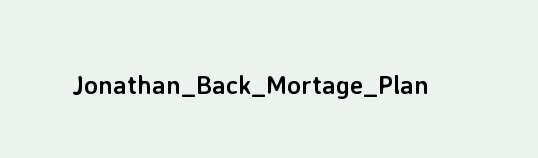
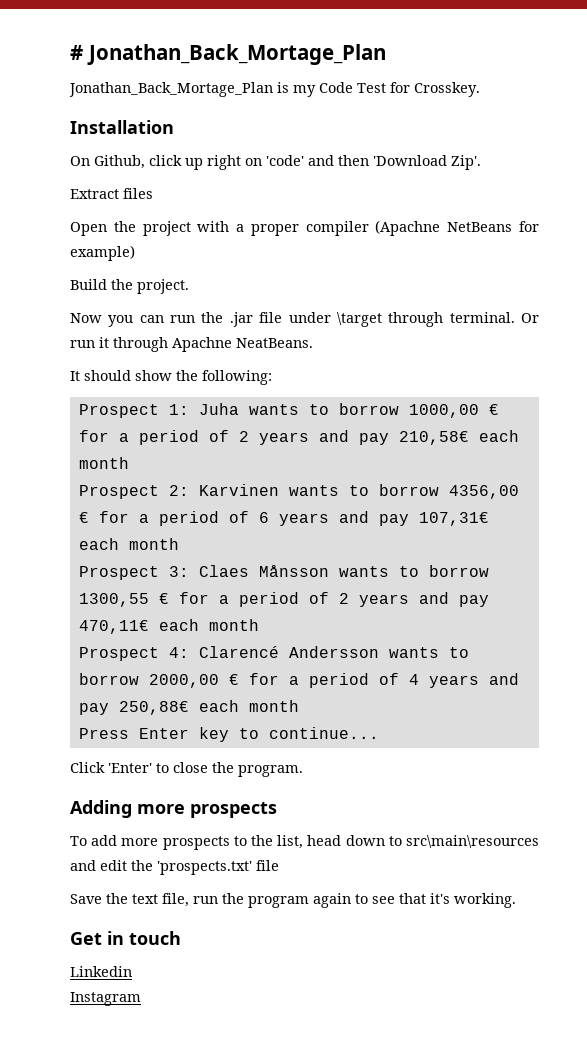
- Jonathan_Back_Mortage_Plan
+ # Jonathan_Back_Mortage_Plan
+ Jonathan_Back_Mortage_Plan is my Code Test for Crosskey.
+ Installation
+ On Github, click up right on 'code' and then 'Download Zip'.
+ Extract files
+ Open the project with a proper compiler (Apachne NetBeans for example)
+ Build the project.
+ Now you can run the .jar file under \target through terminal. Or run it through Apachne NeatBeans.
+ It should show the following:
+ Prospect 1: Juha wants to borrow 1000,00 € for a period of 2 years and pay 210,58€ each month
+ Prospect 2: Karvinen wants to borrow 4356,00 € for a period of 6 years and pay 107,31€ each month
+ Prospect 3: Claes Månsson wants to borrow 1300,55 € for a period of 2 years and pay 470,11€ each month
+ Prospect 4: Clarencé Andersson wants to borrow 2000,00 € for a period of 4 years and pay 250,88€ each month
+ Press Enter key to continue...
+ Click 'Enter' to close the program.
+ Adding more prospects
+ To add more prospects to the list, head down to src\main\resources and edit the 'prospects.txt' file
+ Save the text file, run the program again to see that it's working.
+ Get in touch
+ Linkedin
+ Instagram

